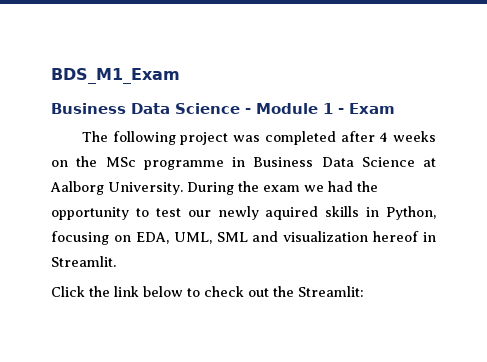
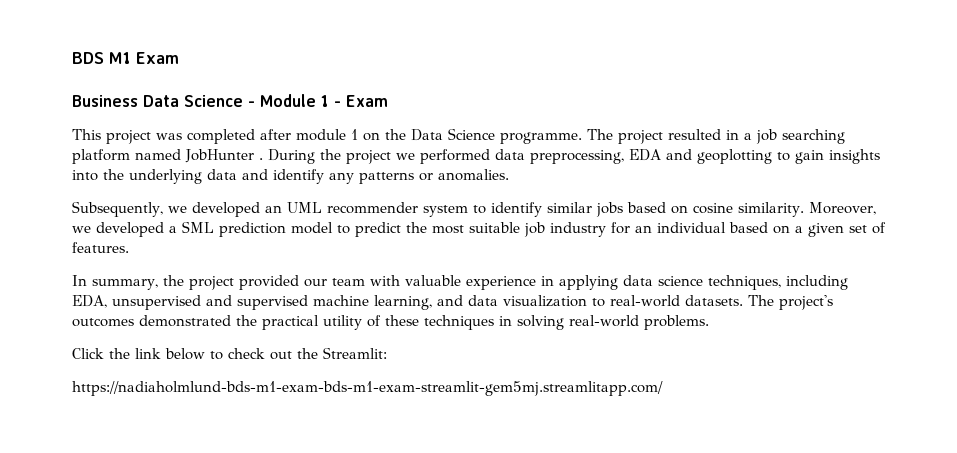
- BDS_M1_Exam
+ BDS M1 Exam
- The following project was completed after 4 weeks on the MSc programme in Business Data Science at Aalborg University. During the exam we had the opportunity to test our newly aquired skills in Python, focusing on EDA, UML, SML and visualization hereof in Streamlit.
+ This project was completed after module 1 on the Data Science programme. The project resulted in a job searching platform named JobHunter . During the project we performed data preprocessing, EDA and geoplotting to gain insights into the underlying data and identify any patterns or anomalies.
+ Subsequently, we developed an UML recommender system to identify similar jobs based on cosine similarity. Moreover, we developed a SML prediction model to predict the most suitable job industry for an individual based on a given set of features.
+ In summary, the project provided our team with valuable experience in applying data science techniques, including EDA, unsupervised and supervised machine learning, and data visualization to real-world datasets. The project's outcomes demonstrated the practical utility of these techniques in solving real-world problems.
+ https://nadiaholmlund-bds-m1-exam-bds-m1-exam-streamlit-gem5mj.streamlitapp.com/

